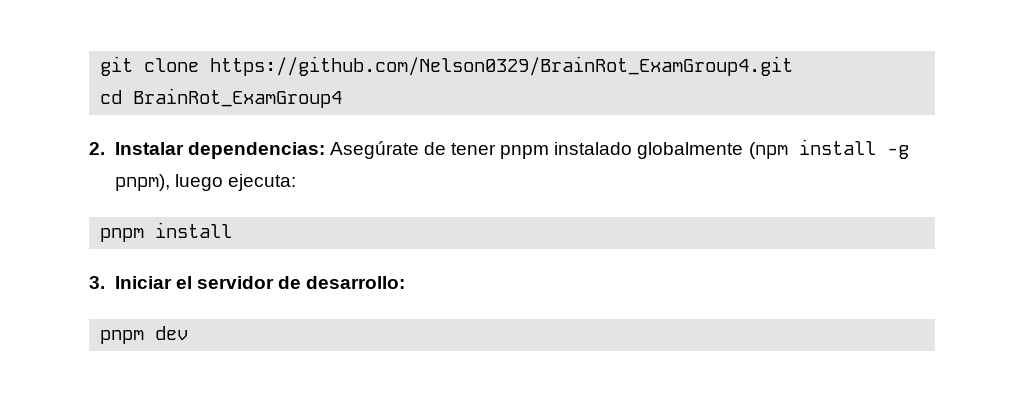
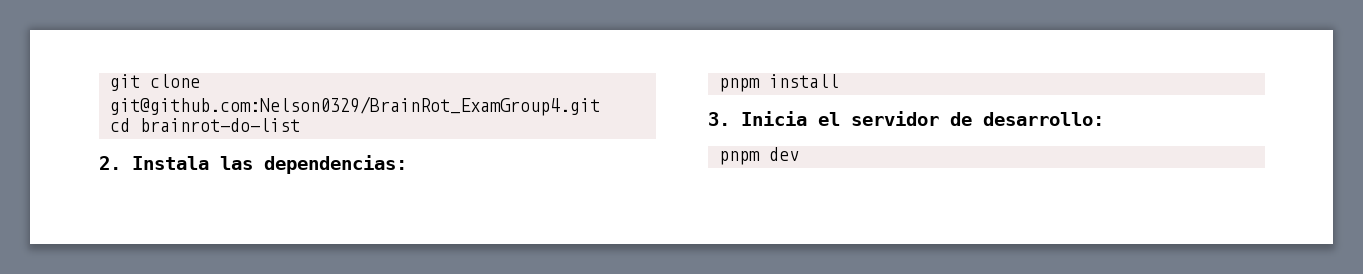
- git clone https://github.com/Nelson0329/BrainRot_ExamGroup4.git
+ git clone git@github.com:Nelson0329/BrainRot_ExamGroup4.git
- cd BrainRot_ExamGroup4
+ cd brainrot-do-list
- 2. Instalar dependencias: Asegúrate de tener pnpm instalado globalmente (npm install -g pnpm), luego ejecuta:
+ 2. Instala las dependencias:
- 3. Iniciar el servidor de desarrollo:
+ 3. Inicia el servidor de desarrollo:

